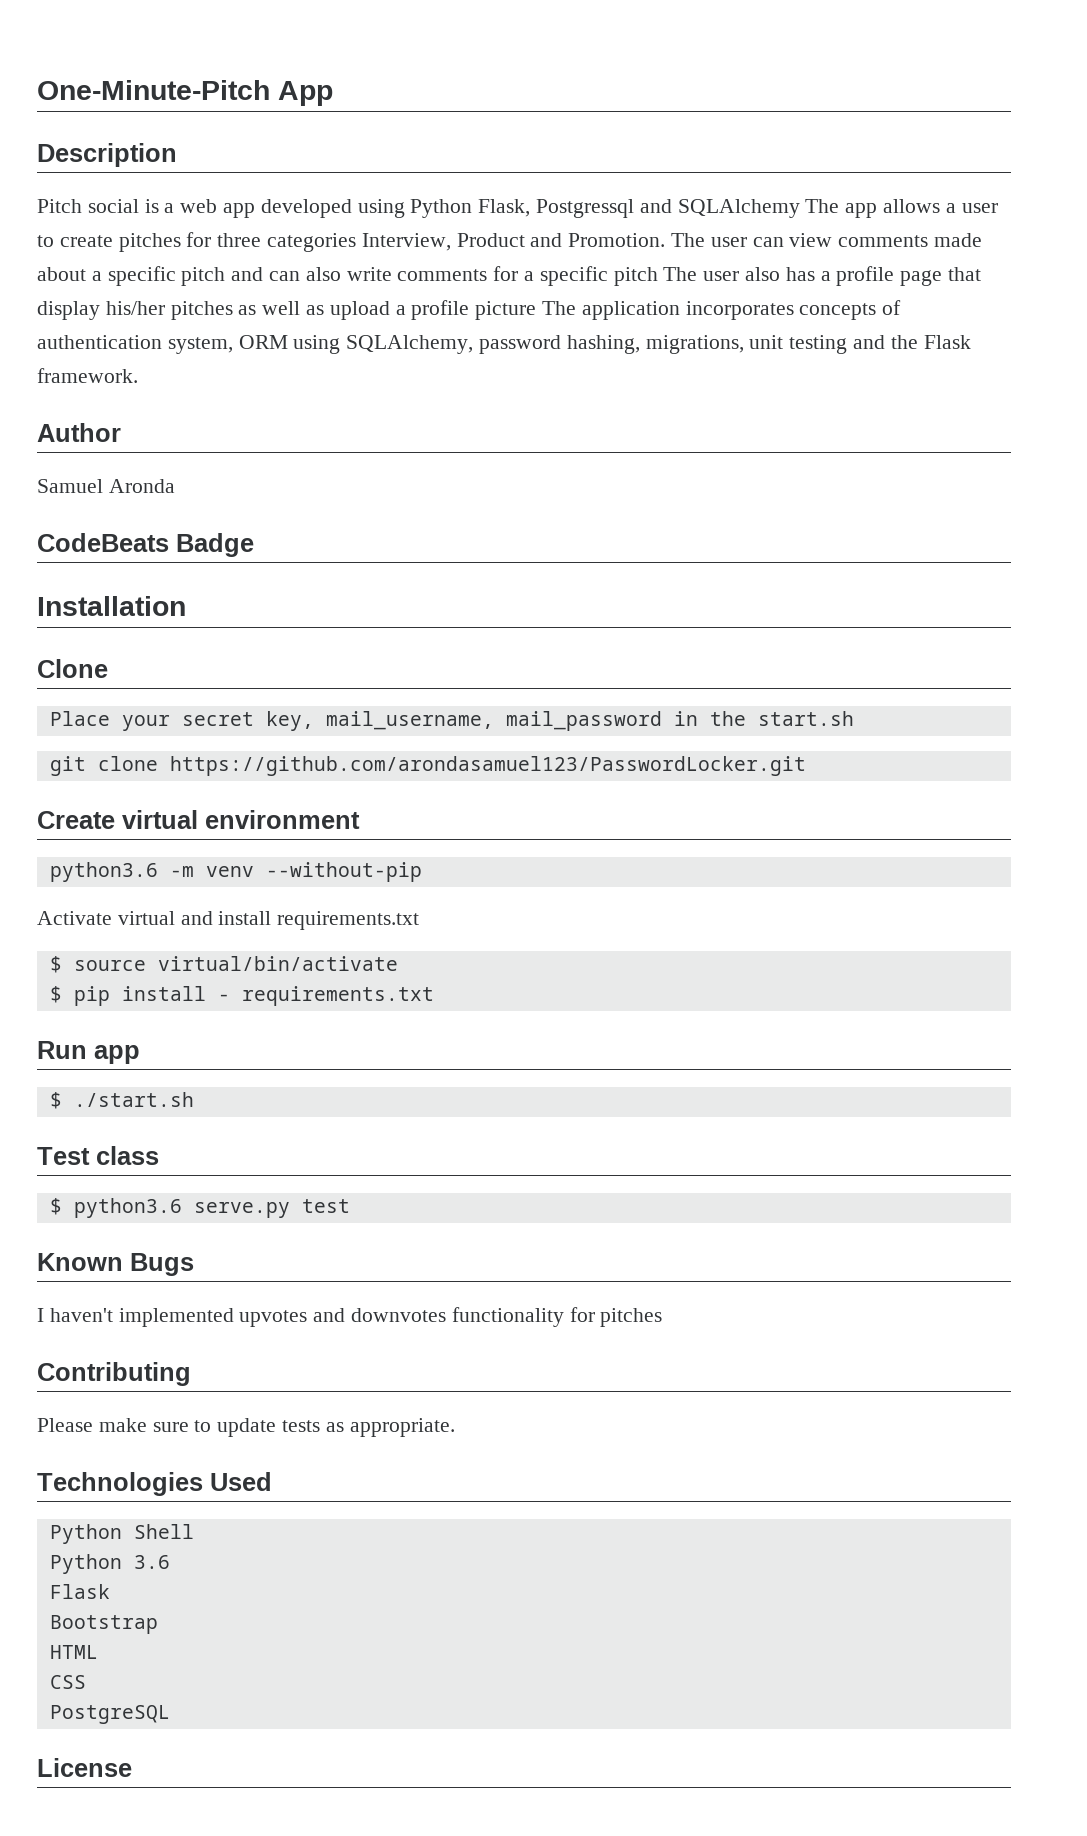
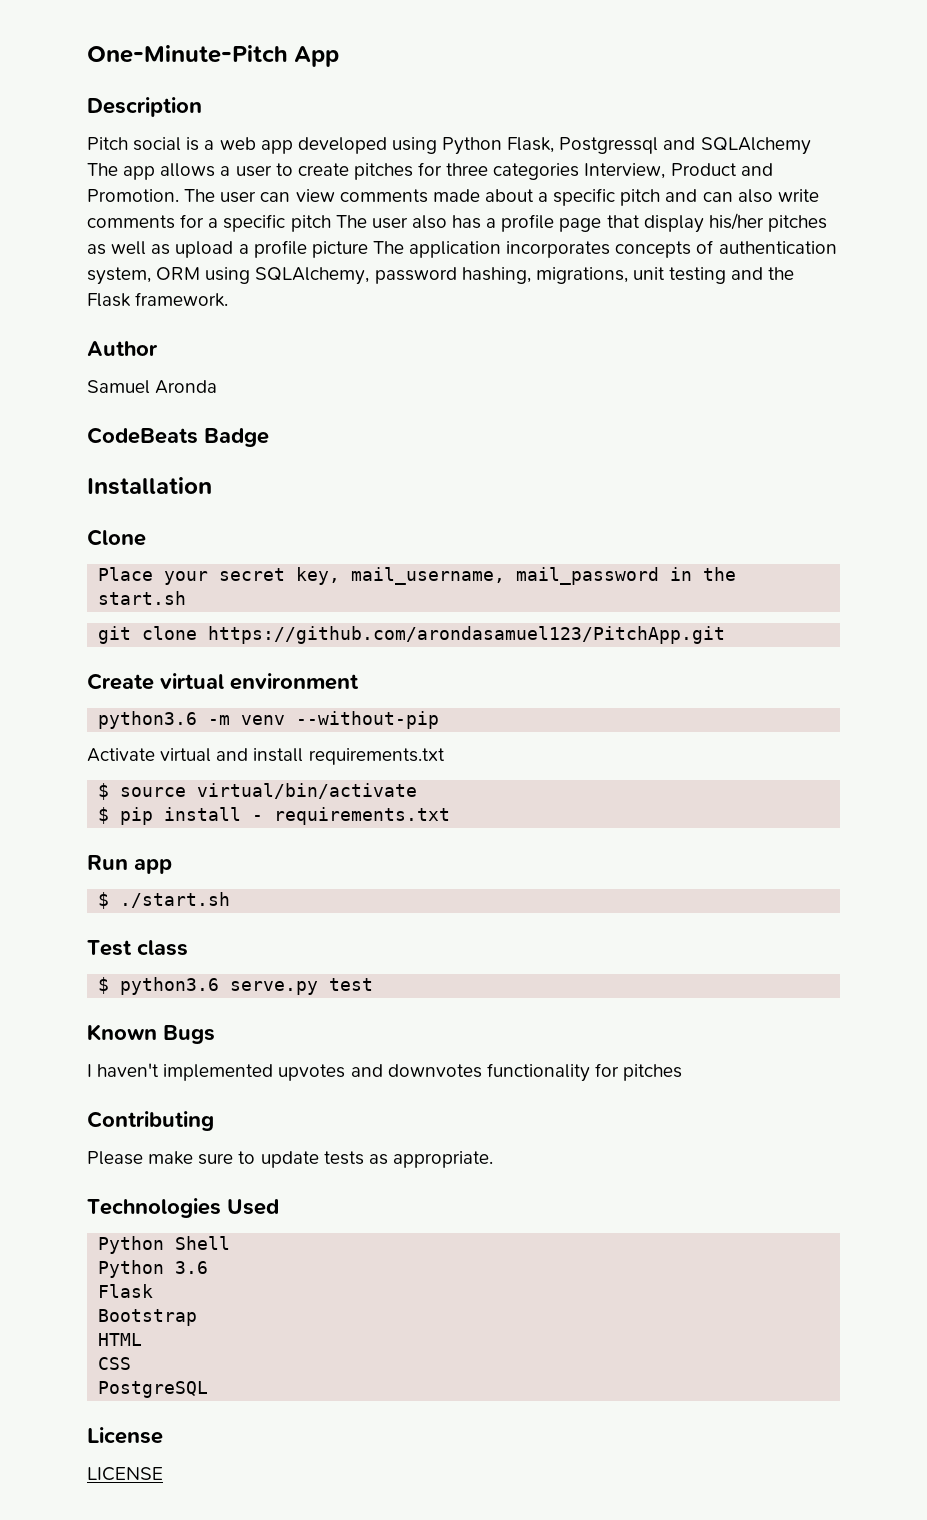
- git clone https://github.com/arondasamuel123/PasswordLocker.git
+ git clone https://github.com/arondasamuel123/PitchApp.git
+ LICENSE

